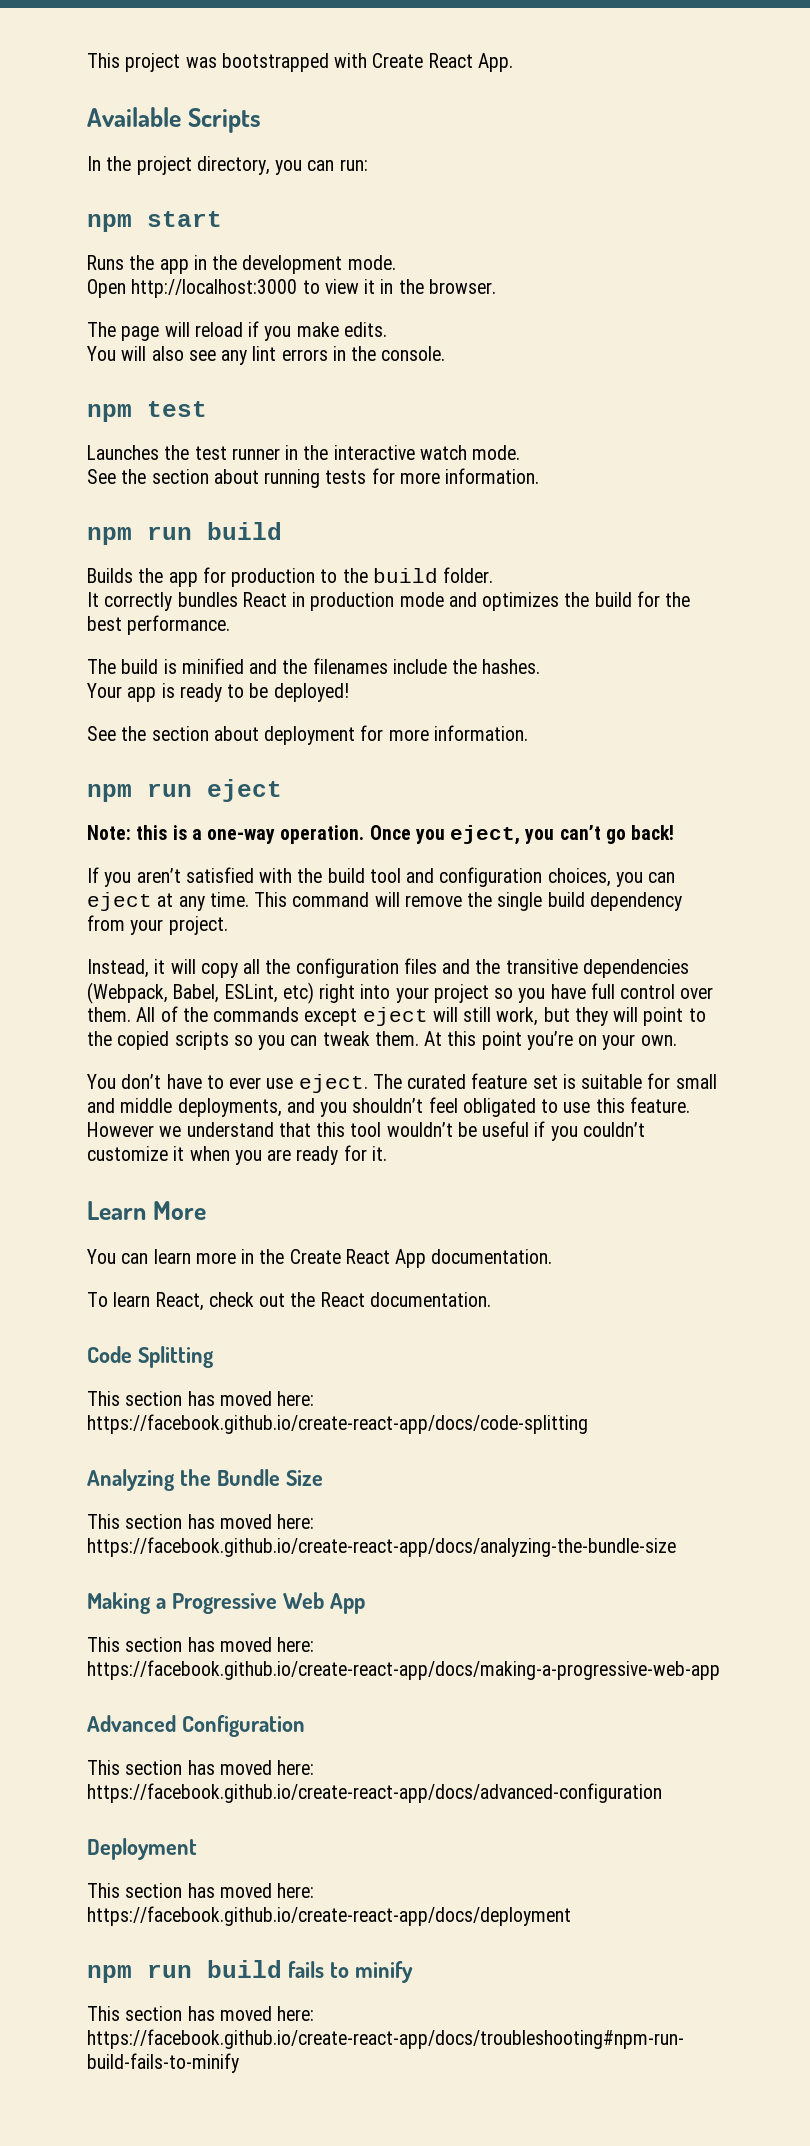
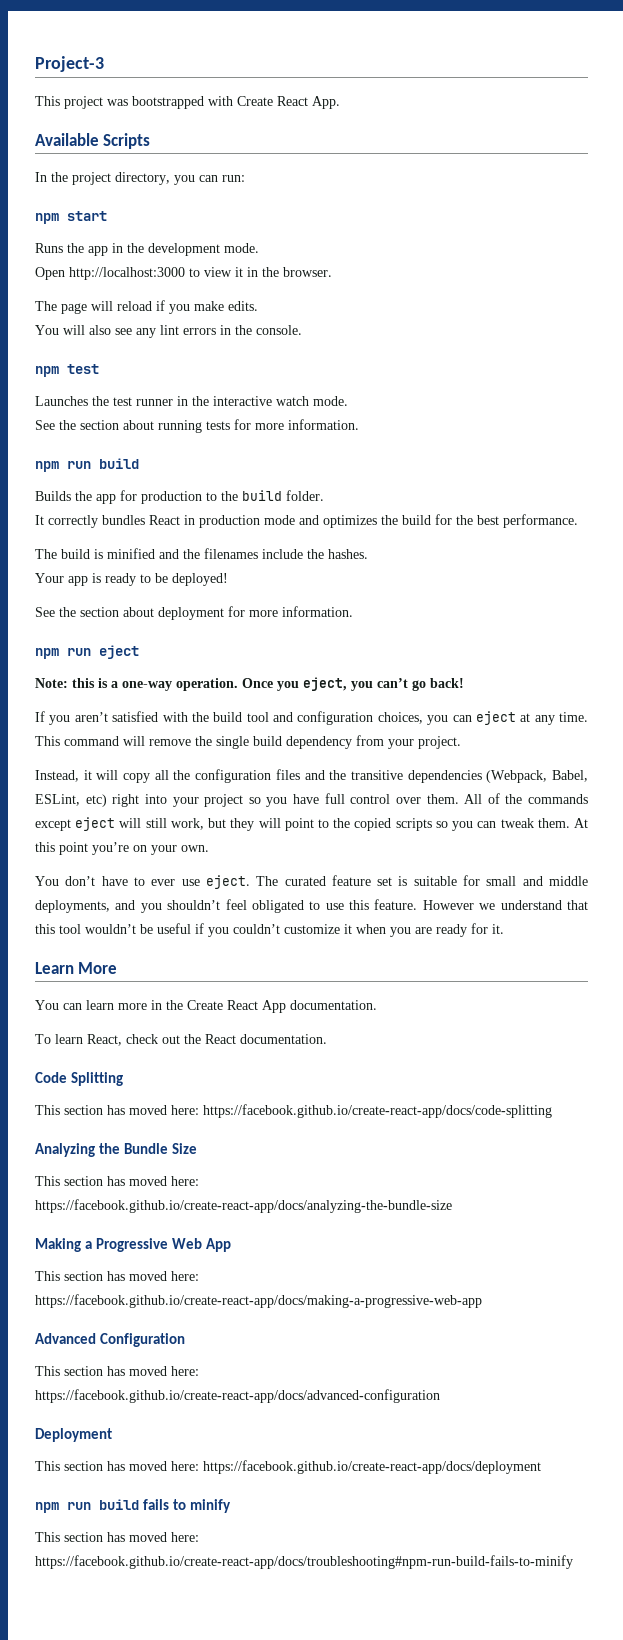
+ Project-3

